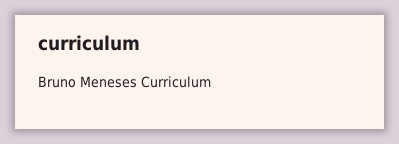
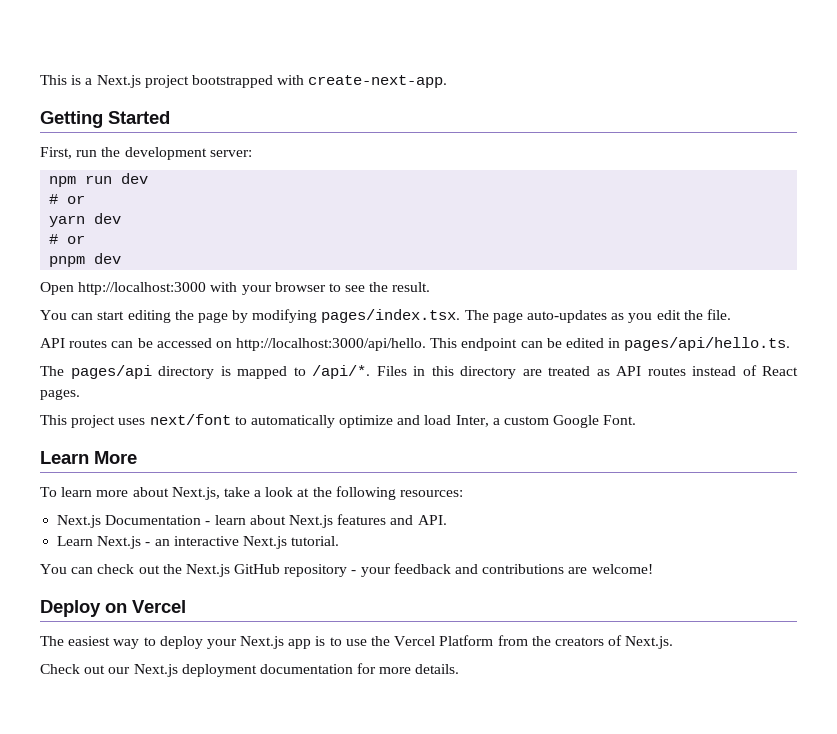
- curriculum
- Bruno Meneses Curriculum
+ This is a Next.js project bootstrapped with create-next-app.
+ Getting Started
+ First, run the development server:
+ npm run dev
+ # or
+ yarn dev
+ # or
+ pnpm dev
+ Open http://localhost:3000 with your browser to see the result.
+ You can start editing the page by modifying pages/index.tsx. The page auto-updates as you edit the file.
+ API routes can be accessed on http://localhost:3000/api/hello. This endpoint can be edited in pages/api/hello.ts.
+ The pages/api directory is mapped to /api/*. Files in this directory are treated as API routes instead of React pages.
+ This project uses next/font to automatically optimize and load Inter, a custom Google Font.
+ Learn More
+ To learn more about Next.js, take a look at the following resources:
+ Next.js Documentation - learn about Next.js features and API.
+ Learn Next.js - an interactive Next.js tutorial.
+ You can check out the Next.js GitHub repository - your feedback and contributions are welcome!
+ Deploy on Vercel
+ The easiest way to deploy your Next.js app is to use the Vercel Platform from the creators of Next.js.
+ Check out our Next.js deployment documentation for more details.

